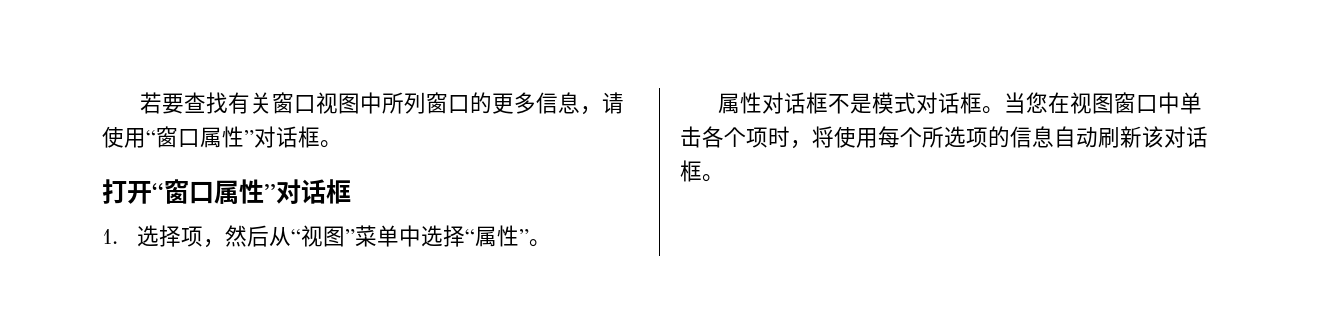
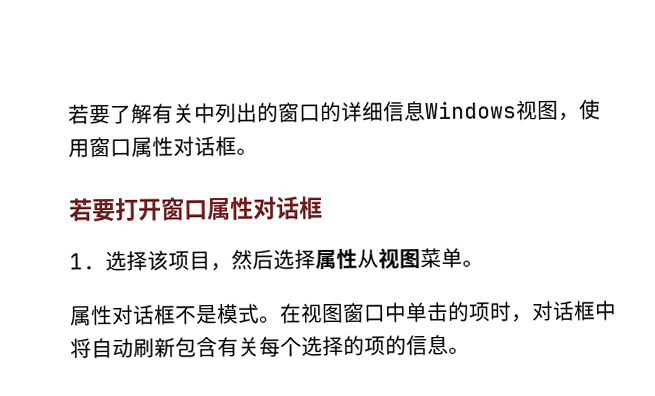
- 若要查找有关窗口视图中所列窗口的更多信息，请使用“窗口属性”对话框。
+ 若要了解有关中列出的窗口的详细信息Windows视图，使用窗口属性对话框。
- 打开“窗口属性”对话框
+ 若要打开窗口属性对话框
- 1.选择项，然后从“视图”菜单中选择“属性”。
+ 1.选择该项目，然后选择属性从视图菜单。
- 属性对话框不是模式对话框。当您在视图窗口中单击各个项时，将使用每个所选项的信息自动刷新该对话框。
+ 属性对话框不是模式。在视图窗口中单击的项时，对话框中将自动刷新包含有关每个选择的项的信息。

